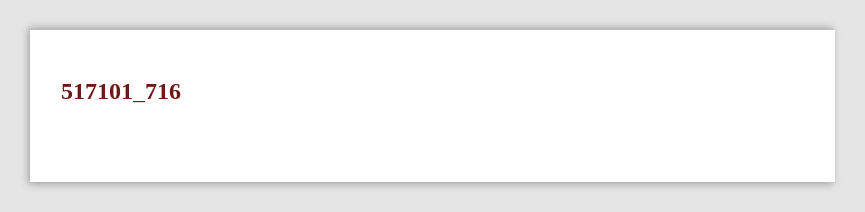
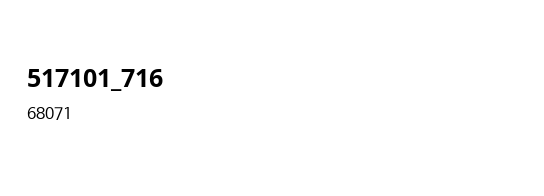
+ 68071

